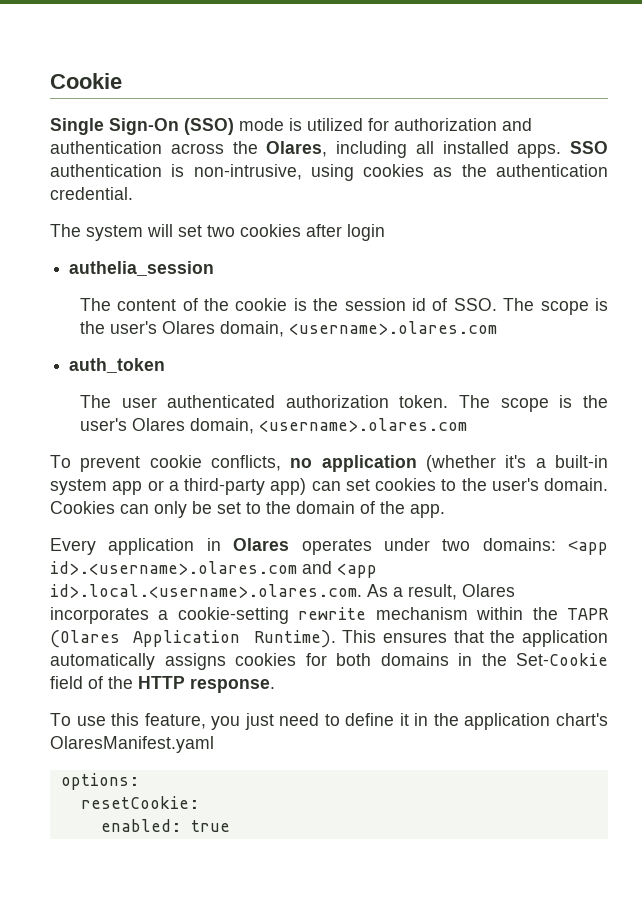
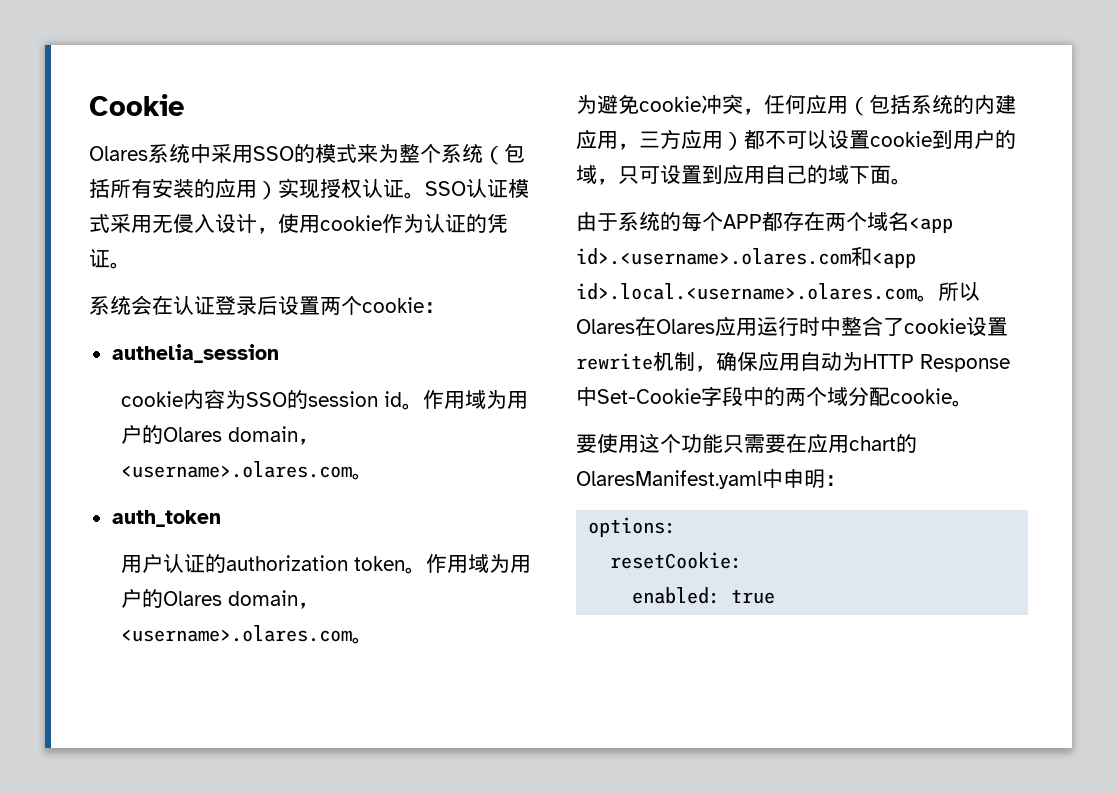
- Single Sign-On (SSO) mode is utilized for authorization and authentication across the Olares, including all installed apps. SSO authentication is non-intrusive, using cookies as the authentication credential.
- The system will set two cookies after login
+ Olares系统中采用SSO的模式来为整个系统（包括所有安装的应用）实现授权认证。SSO认证模式采用无侵入设计，使用cookie作为认证的凭证。
+ 系统会在认证登录后设置两个cookie：
  authelia_session
- The content of the cookie is the session id of SSO. The scope is the user's Olares domain, <username>.olares.com
+ cookie内容为SSO的session id。作用域为用户的Olares domain，<username>.olares.com。
- The user authenticated authorization token. The scope is the user's Olares domain, <username>.olares.com
- To prevent cookie conflicts, no application (whether it's a built-in system app or a third-party app) can set cookies to the user's domain. Cookies can only be set to the domain of the app.
- Every application in Olares operates under two domains: <app id>.<username>.olares.com and <app id>.local.<username>.olares.com. As a result, Olares incorporates a cookie-setting rewrite mechanism within the TAPR (Olares Application Runtime). This ensures that the application automatically assigns cookies for both domains in the Set-Cookie field of the HTTP response.
- To use this feature, you just need to define it in the application chart's OlaresManifest.yaml
+ 用户认证的authorization token。作用域为用户的Olares domain，<username>.olares.com。
+ 为避免cookie冲突，任何应用（包括系统的内建应用，三方应用）都不可以设置cookie到用户的域，只可设置到应用自己的域下面。
+ 由于系统的每个APP都存在两个域名<app id>.<username>.olares.com和<app id>.local.<username>.olares.com。所以Olares在Olares应用运行时中整合了cookie设置rewrite机制，确保应用自动为HTTP Response中Set-Cookie字段中的两个域分配cookie。
+ 要使用这个功能只需要在应用chart的OlaresManifest.yaml中申明：

